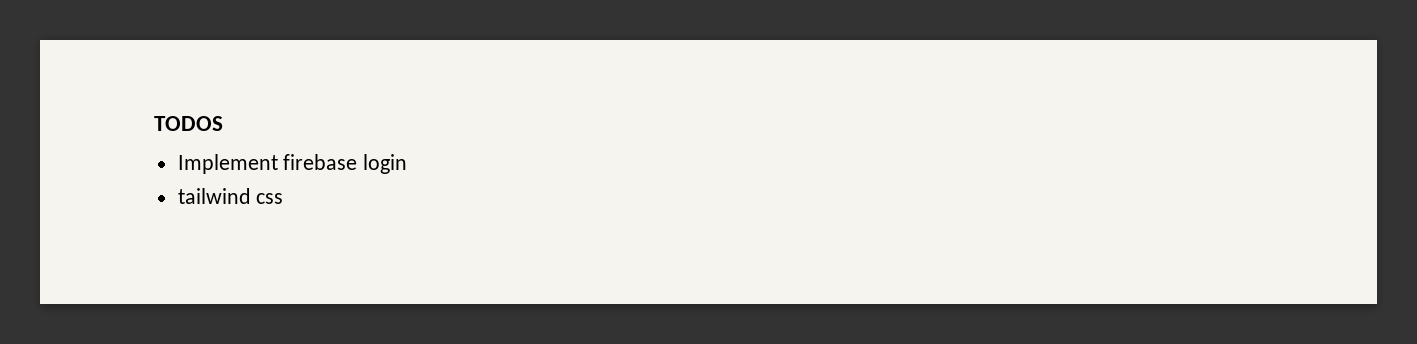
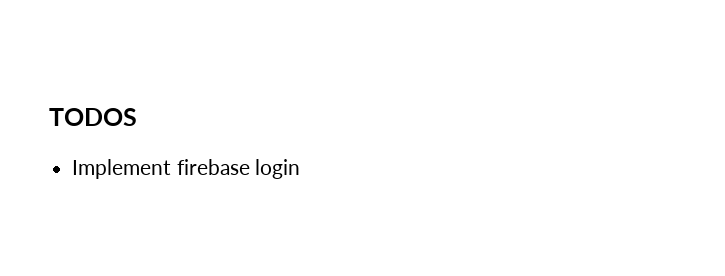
- tailwind css

